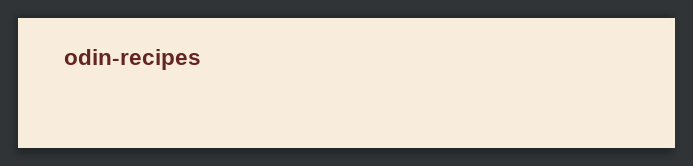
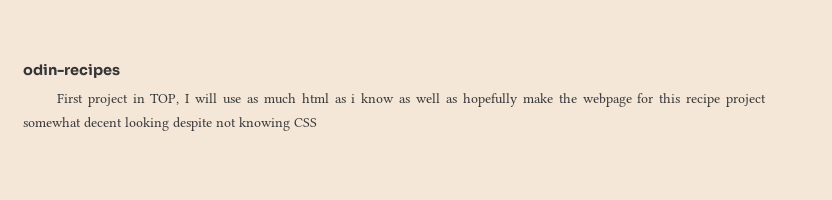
+ First project in TOP, I will use as much html as i know as well as hopefully make the webpage for this recipe project somewhat decent looking despite not knowing CSS

